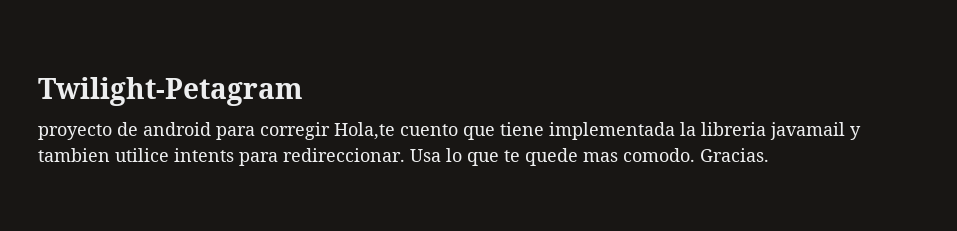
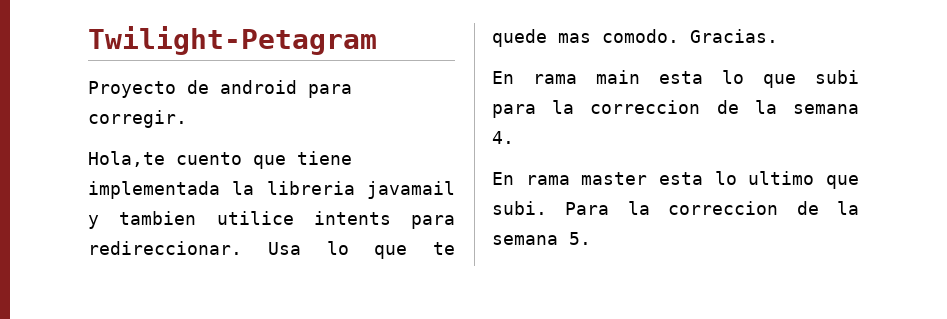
- proyecto de android para corregir Hola,te cuento que tiene implementada la libreria javamail y tambien utilice intents para redireccionar.
+ Proyecto de android para corregir.
+ Hola,te cuento que tiene implementada la libreria javamail y tambien utilice intents para redireccionar.
+ En rama main esta lo que subi para la correccion de la semana 4.
+ En rama master esta lo ultimo que subi. Para la correccion de la semana 5.

